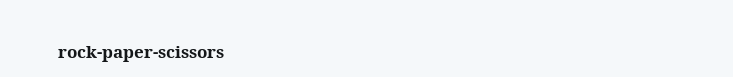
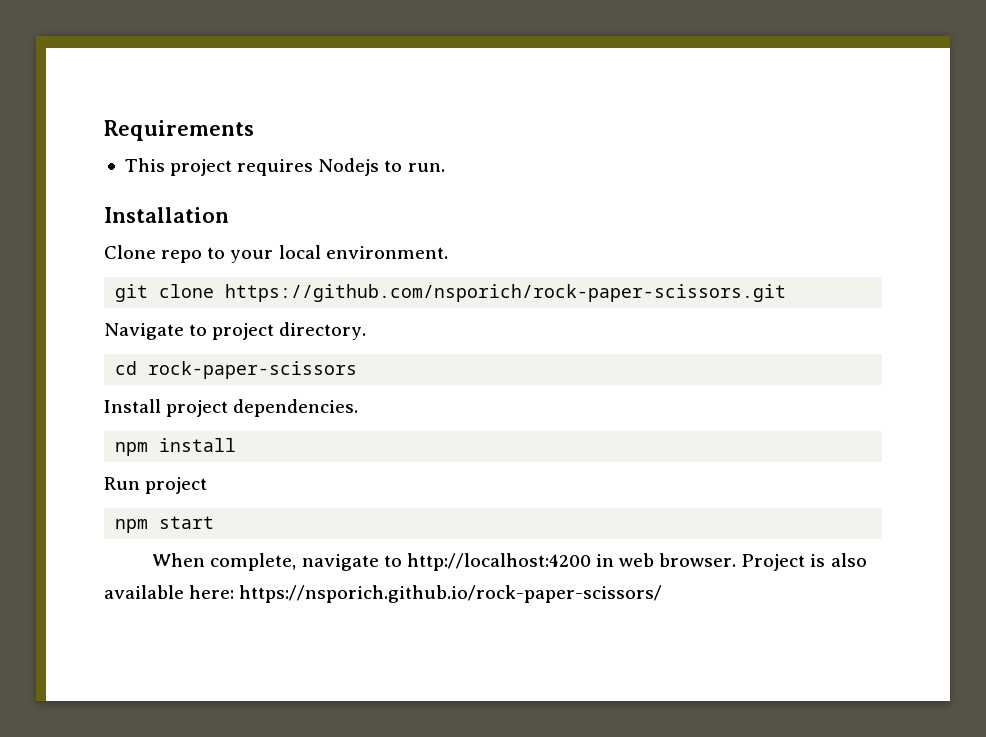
- rock-paper-scissors
+ Requirements
+ This project requires Nodejs to run.
+ Installation
+ Clone repo to your local environment.
+ git clone https://github.com/nsporich/rock-paper-scissors.git
+ Navigate to project directory.
+ cd rock-paper-scissors
+ Install project dependencies.
+ npm install
+ Run project
+ npm start
+ When complete, navigate to http://localhost:4200 in web browser. Project is also available here: https://nsporich.github.io/rock-paper-scissors/

